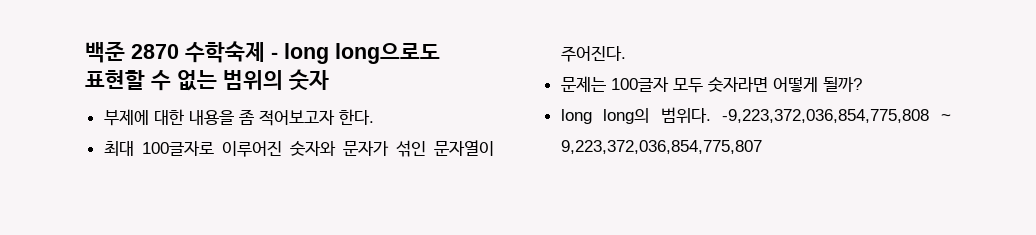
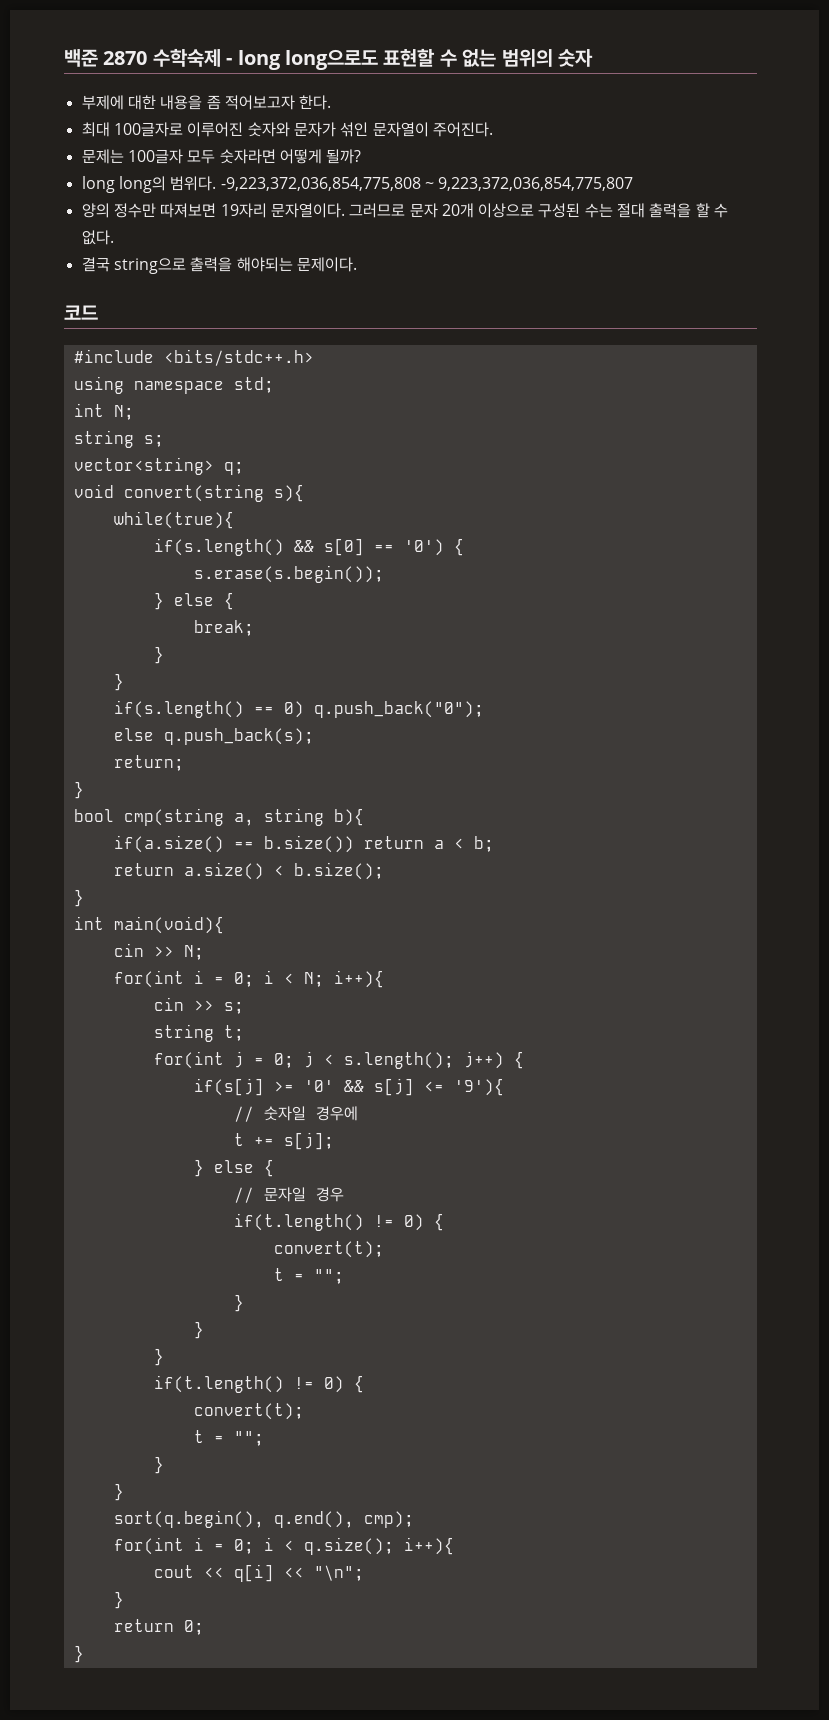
+ 양의 정수만 따져보면 19자리 문자열이다. 그러므로 문자 20개 이상으로 구성된 수는 절대 출력을 할 수 없다.
+ 결국 string으로 출력을 해야되는 문제이다.
+ 코드
+ #include <bits/stdc++.h>
+ using namespace std;
+ int N;
+ string s;
+ vector<string> q;
+ void convert(string s){
+ while(true){
+ if(s.length() && s[0] == '0') {
+ s.erase(s.begin());
+ } else {
+ break;
+ }
+ }
+ if(s.length() == 0) q.push_back("0");
+ else q.push_back(s);
+ return;
+ }
+ bool cmp(string a, string b){
+ if(a.size() == b.size()) return a < b;
+ return a.size() < b.size();
+ }
+ int main(void){
+ cin >> N;
+ for(int i = 0; i < N; i++){
+ cin >> s;
+ string t;
+ for(int j = 0; j < s.length(); j++) {
+ if(s[j] >= '0' && s[j] <= '9'){
+ // 숫자일 경우에
+ t += s[j];
+ } else {
+ // 문자일 경우
+ if(t.length() != 0) {
+ convert(t);
+ t = "";
+ }
+ }
+ }
+ if(t.length() != 0) {
+ convert(t);
+ t = "";
+ }
+ }
+ sort(q.begin(), q.end(), cmp);
+ for(int i = 0; i < q.size(); i++){
+ cout << q[i] << "\n";
+ }
+ return 0;
+ }

